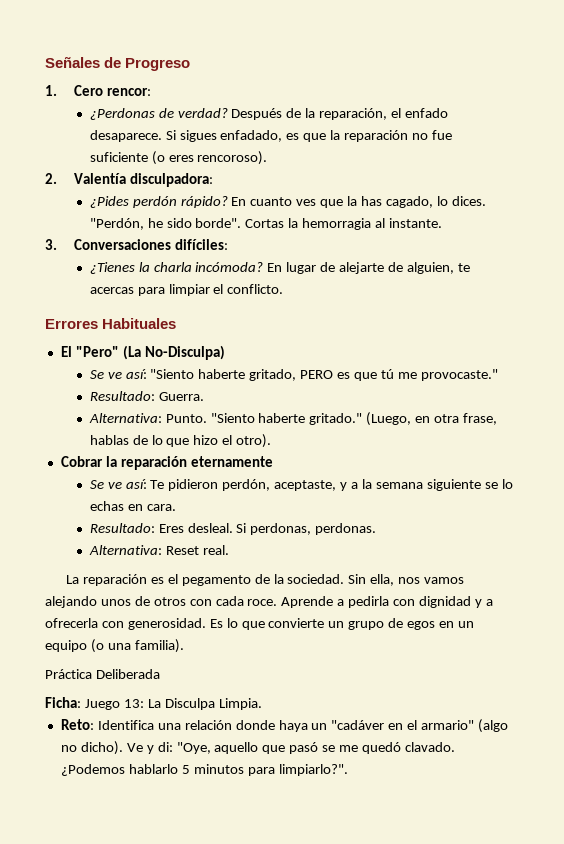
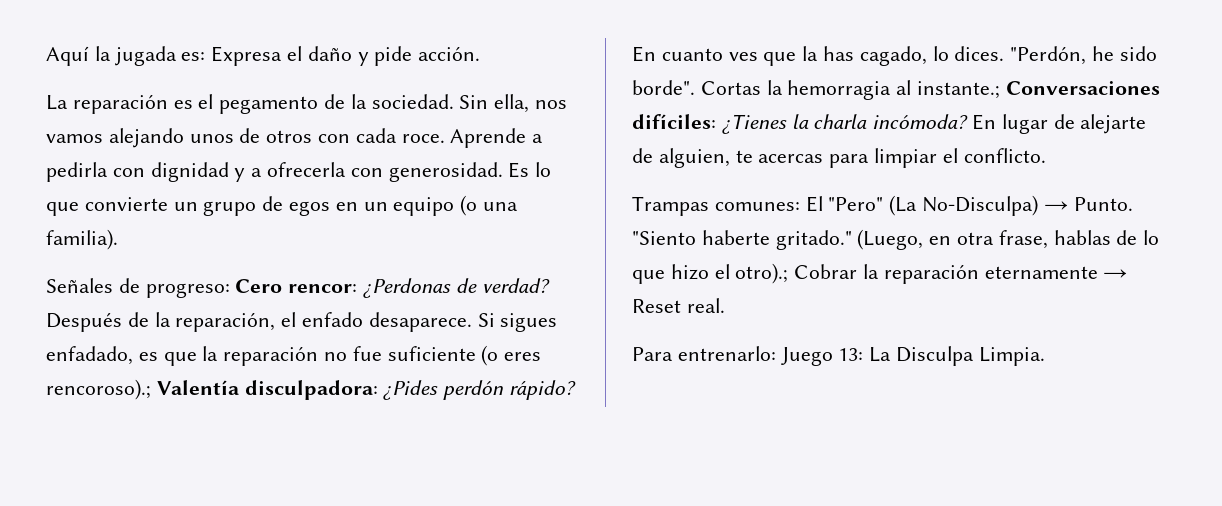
- Señales de Progreso
- 1. Cero rencor:
- ¿Perdonas de verdad? Después de la reparación, el enfado desaparece. Si sigues enfadado, es que la reparación no fue suficiente (o eres rencoroso).
- 2. Valentía disculpadora:
- ¿Pides perdón rápido? En cuanto ves que la has cagado, lo dices. "Perdón, he sido borde". Cortas la hemorragia al instante.
- 3. Conversaciones difíciles:
- ¿Tienes la charla incómoda? En lugar de alejarte de alguien, te acercas para limpiar el conflicto.
- Errores Habituales
- El "Pero" (La No-Disculpa)
- Se ve así: "Siento haberte gritado, PERO es que tú me provocaste."
- Resultado: Guerra.
- Alternativa: Punto. "Siento haberte gritado." (Luego, en otra frase, hablas de lo que hizo el otro).
- Cobrar la reparación eternamente
- Se ve así: Te pidieron perdón, aceptaste, y a la semana siguiente se lo echas en cara.
- Resultado: Eres desleal. Si perdonas, perdonas.
- Alternativa: Reset real.
+ Aquí la jugada es: Expresa el daño y pide acción.
- Práctica Deliberada
- Ficha: Juego 13: La Disculpa Limpia.
+ Señales de progreso: Cero rencor: ¿Perdonas de verdad? Después de la reparación, el enfado desaparece. Si sigues enfadado, es que la reparación no fue suficiente (o eres rencoroso).; Valentía disculpadora: ¿Pides perdón rápido? En cuanto ves que la has cagado, lo dices. "Perdón, he sido borde". Cortas la hemorragia al instante.; Conversaciones difíciles: ¿Tienes la charla incómoda? En lugar de alejarte de alguien, te acercas para limpiar el conflicto.
+ Trampas comunes: El "Pero" (La No-Disculpa) → Punto. "Siento haberte gritado." (Luego, en otra frase, hablas de lo que hizo el otro).; Cobrar la reparación eternamente → Reset real.
+ Para entrenarlo: Juego 13: La Disculpa Limpia.
- Reto: Identifica una relación donde haya un "cadáver en el armario" (algo no dicho). Ve y di: "Oye, aquello que pasó se me quedó clavado. ¿Podemos hablarlo 5 minutos para limpiarlo?".

